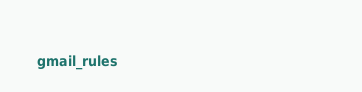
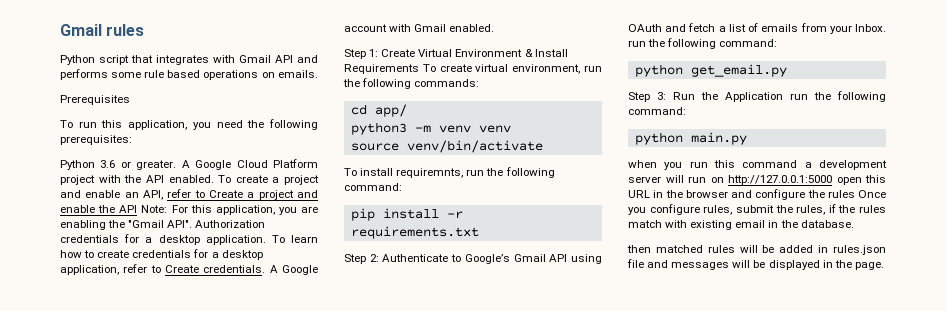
- gmail_rules
+ Gmail rules
+ Python script that integrates with Gmail API and performs some rule based operations on emails.
+ Prerequisites
+ To run this application, you need the following prerequisites:
+ Python 3.6 or greater. A Google Cloud Platform project with the API enabled. To create a project and enable an API, refer to Create a project and enable the API Note: For this application, you are enabling the "Gmail API". Authorization credentials for a desktop application. To learn how to create credentials for a desktop application, refer to Create credentials. A Google account with Gmail enabled.
+ Step 1: Create Virtual Environment & Install Requirements To create virtual environment, run the following commands:
+ cd app/
+ python3 -m venv venv
+ source venv/bin/activate
+ To install requiremnts, run the following command:
+ pip install -r requirements.txt
+ Step 2: Authenticate to Google’s Gmail API using OAuth and fetch a list of emails from your Inbox. run the following command:
+ python get_email.py
+ Step 3: Run the Application run the following command:
+ python main.py
+ when you run this command a development server will run on http://127.0.0.1:5000 open this URL in the browser and configure the rules Once you configure rules, submit the rules, if the rules match with existing email in the database.
+ then matched rules will be added in rules.json file and messages will be displayed in the page.

